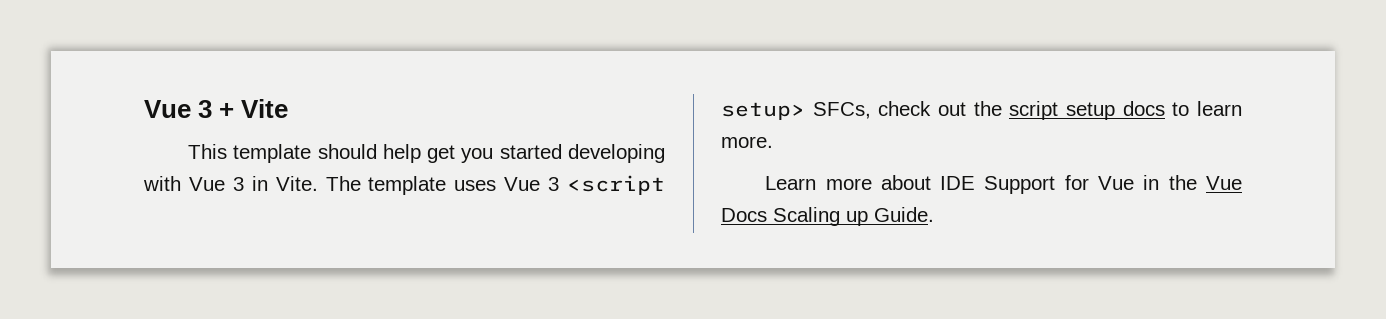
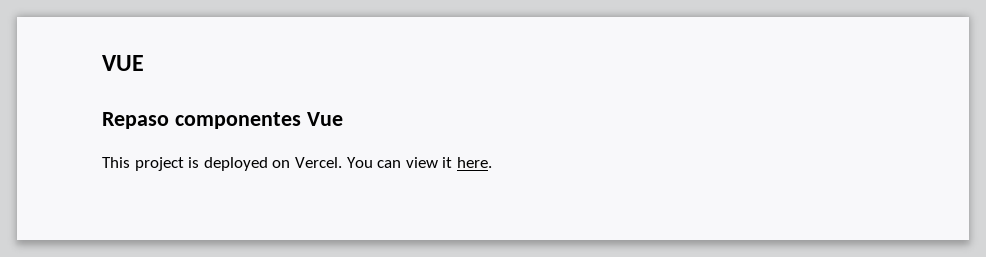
- Vue 3 + Vite
- This template should help get you started developing with Vue 3 in Vite. The template uses Vue 3 <script setup> SFCs, check out the script setup docs to learn more.
- Learn more about IDE Support for Vue in the Vue Docs Scaling up Guide.
+ VUE
+ Repaso componentes Vue
+ This project is deployed on Vercel. You can view it here.

